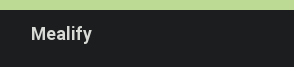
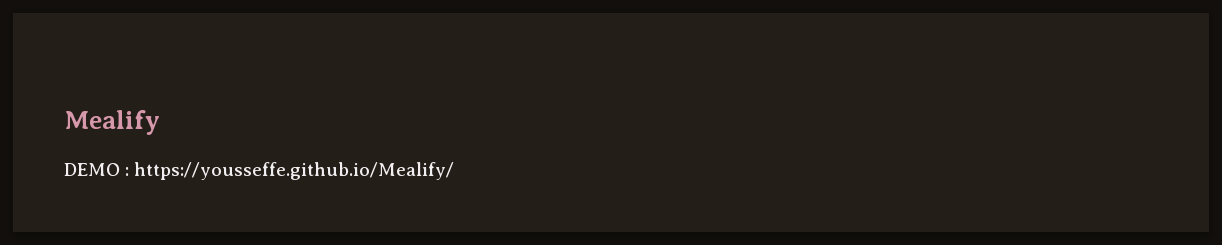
+ DEMO : https://yousseffe.github.io/Mealify/

